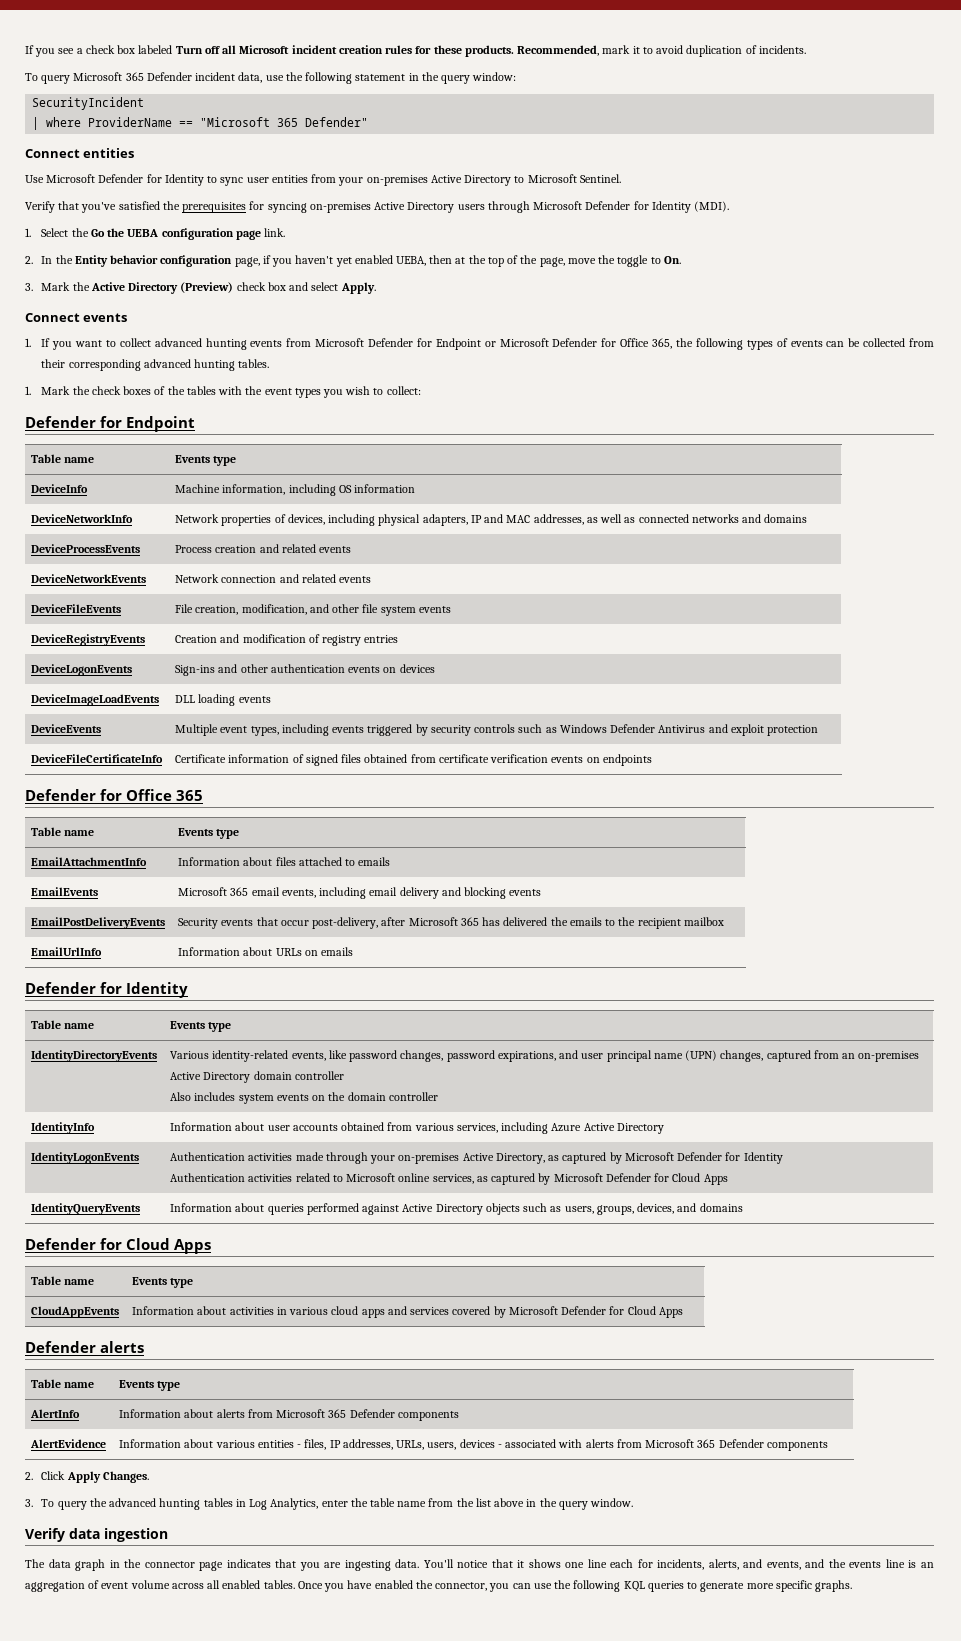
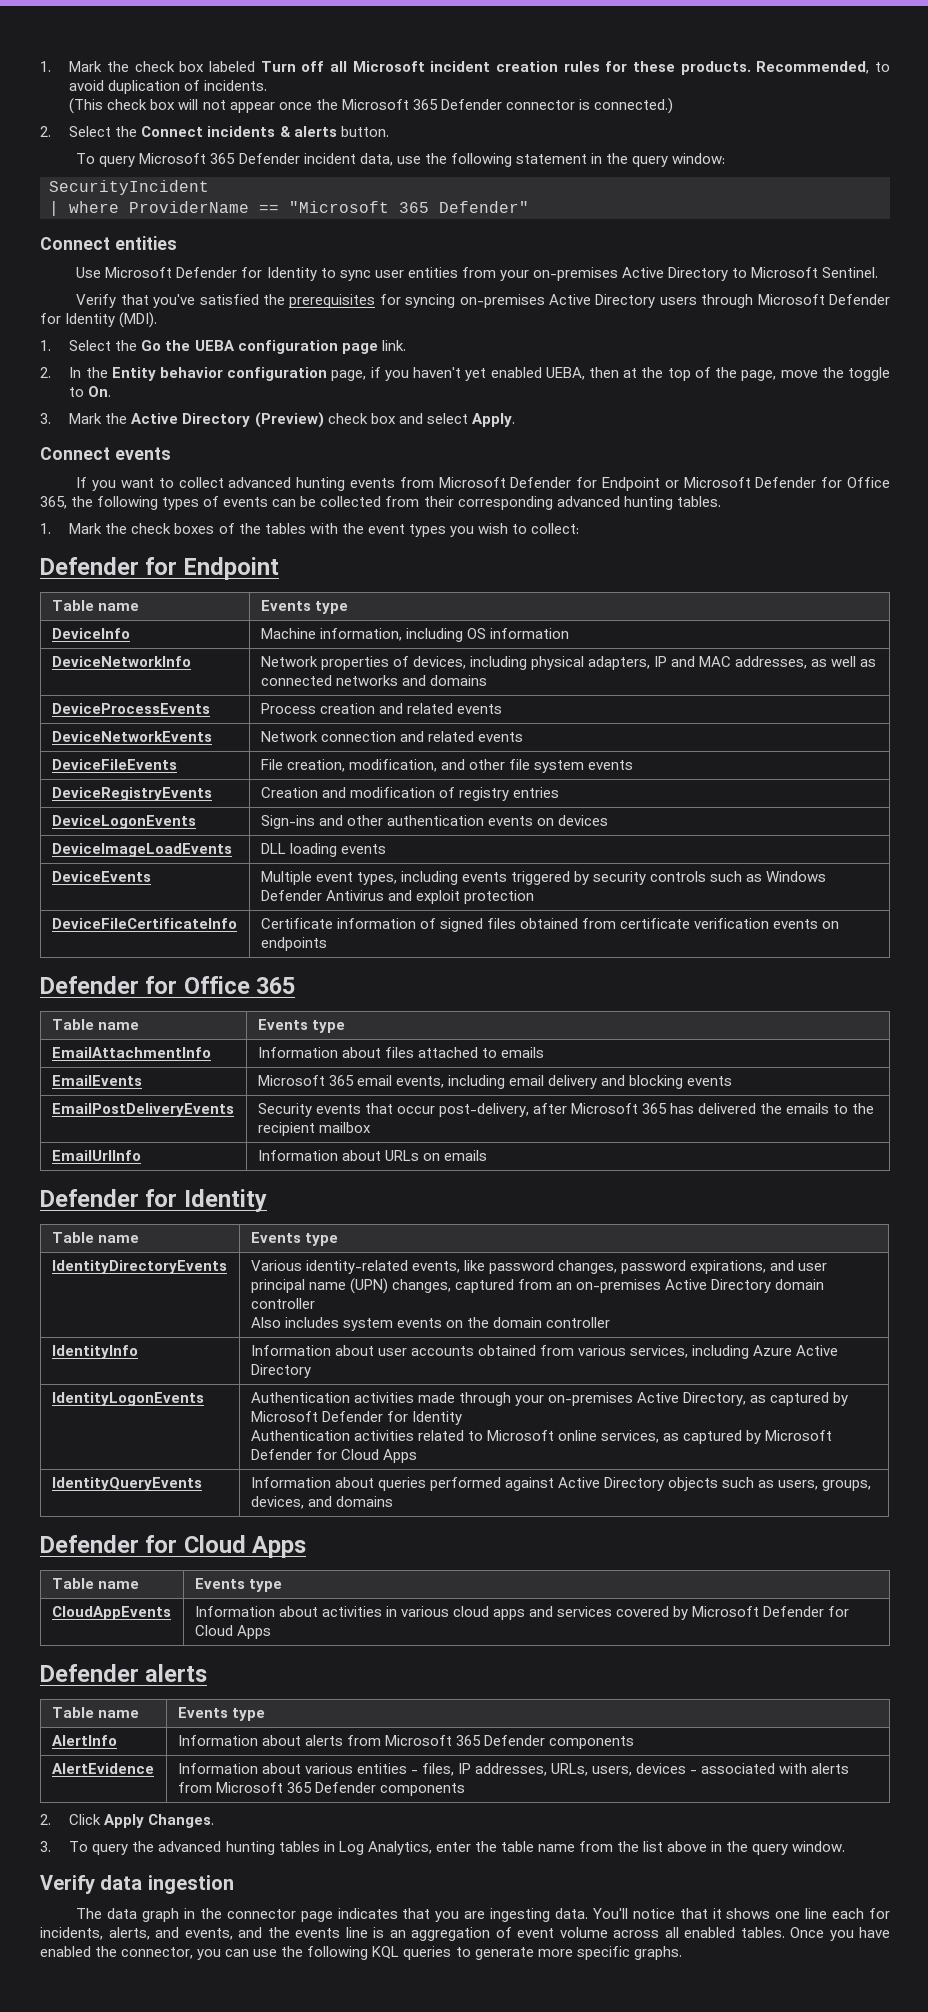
- If you see a check box labeled Turn off all Microsoft incident creation rules for these products.
+ 1. Mark the check box labeled Turn off all Microsoft incident creation rules for these products.
- Recommended, mark it to avoid duplication of incidents.
+ Recommended, to avoid duplication of incidents.
+ (This check box will not appear once the Microsoft 365 Defender connector is connected.)
+ 2. Select the Connect incidents & alerts button.
- 1. If you want to collect advanced hunting events from Microsoft Defender for Endpoint or Microsoft Defender for Office 365, the following types of events can be collected from their corresponding advanced hunting tables.
+ If you want to collect advanced hunting events from Microsoft Defender for Endpoint or Microsoft Defender for Office 365, the following types of events can be collected from their corresponding advanced hunting tables.

